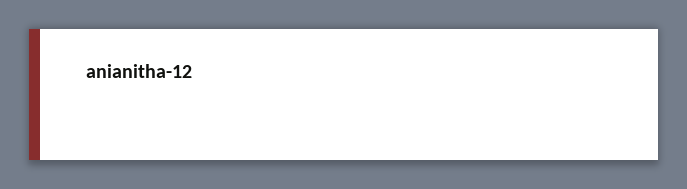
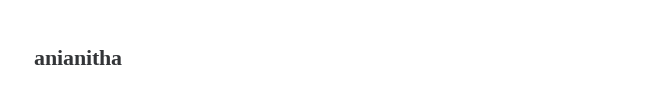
- anianitha-12
+ anianitha

